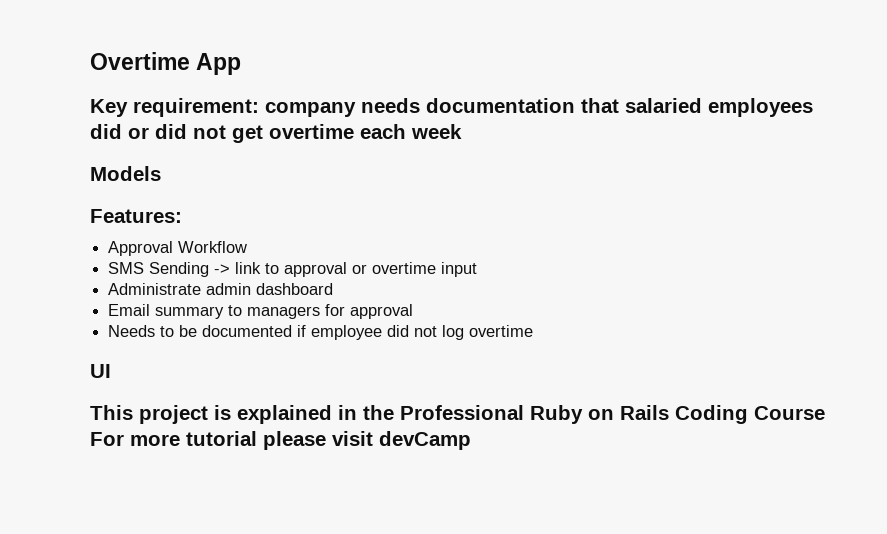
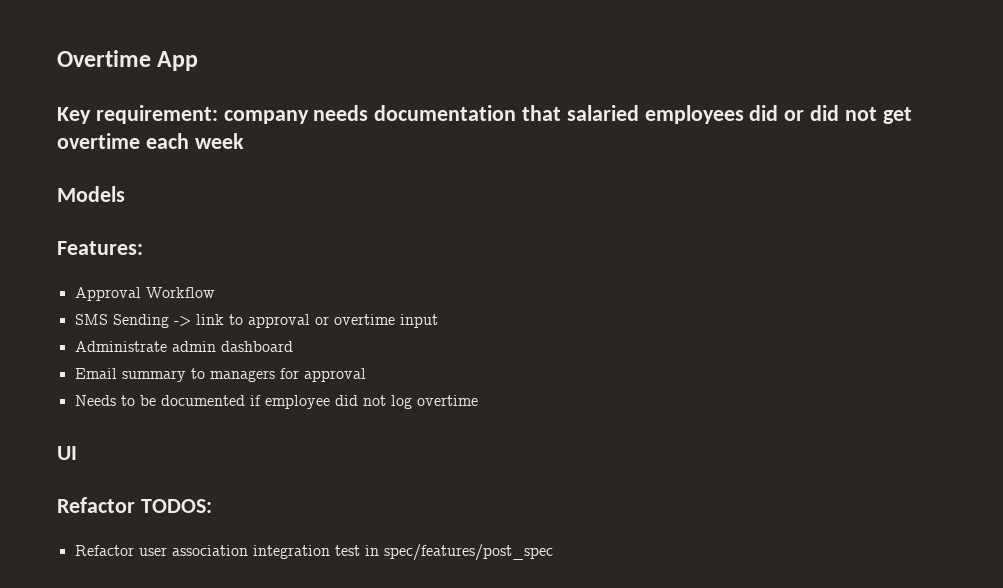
- This project is explained in the Professional Ruby on Rails Coding Course For more tutorial please visit devCamp
+ Refactor TODOS:
+ Refactor user association integration test in spec/features/post_spec

